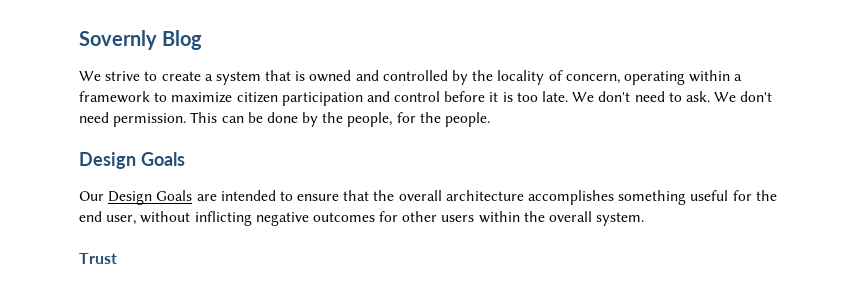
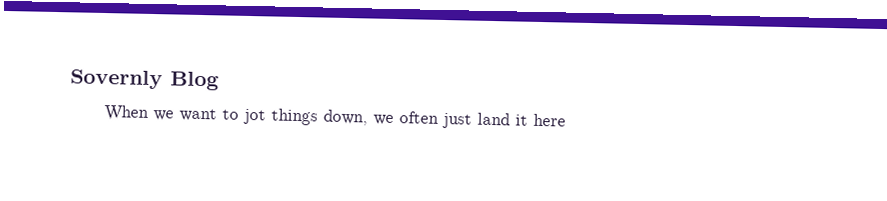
- We strive to create a system that is owned and controlled by the locality of concern, operating within a framework to maximize citizen participation and control before it is too late. We don't need to ask. We don't need permission. This can be done by the people, for the people.
- Design Goals
- Our Design Goals are intended to ensure that the overall architecture accomplishes something useful for the end user, without inflicting negative outcomes for other users within the overall system.
- Trust
+ When we want to jot things down, we often just land it here

